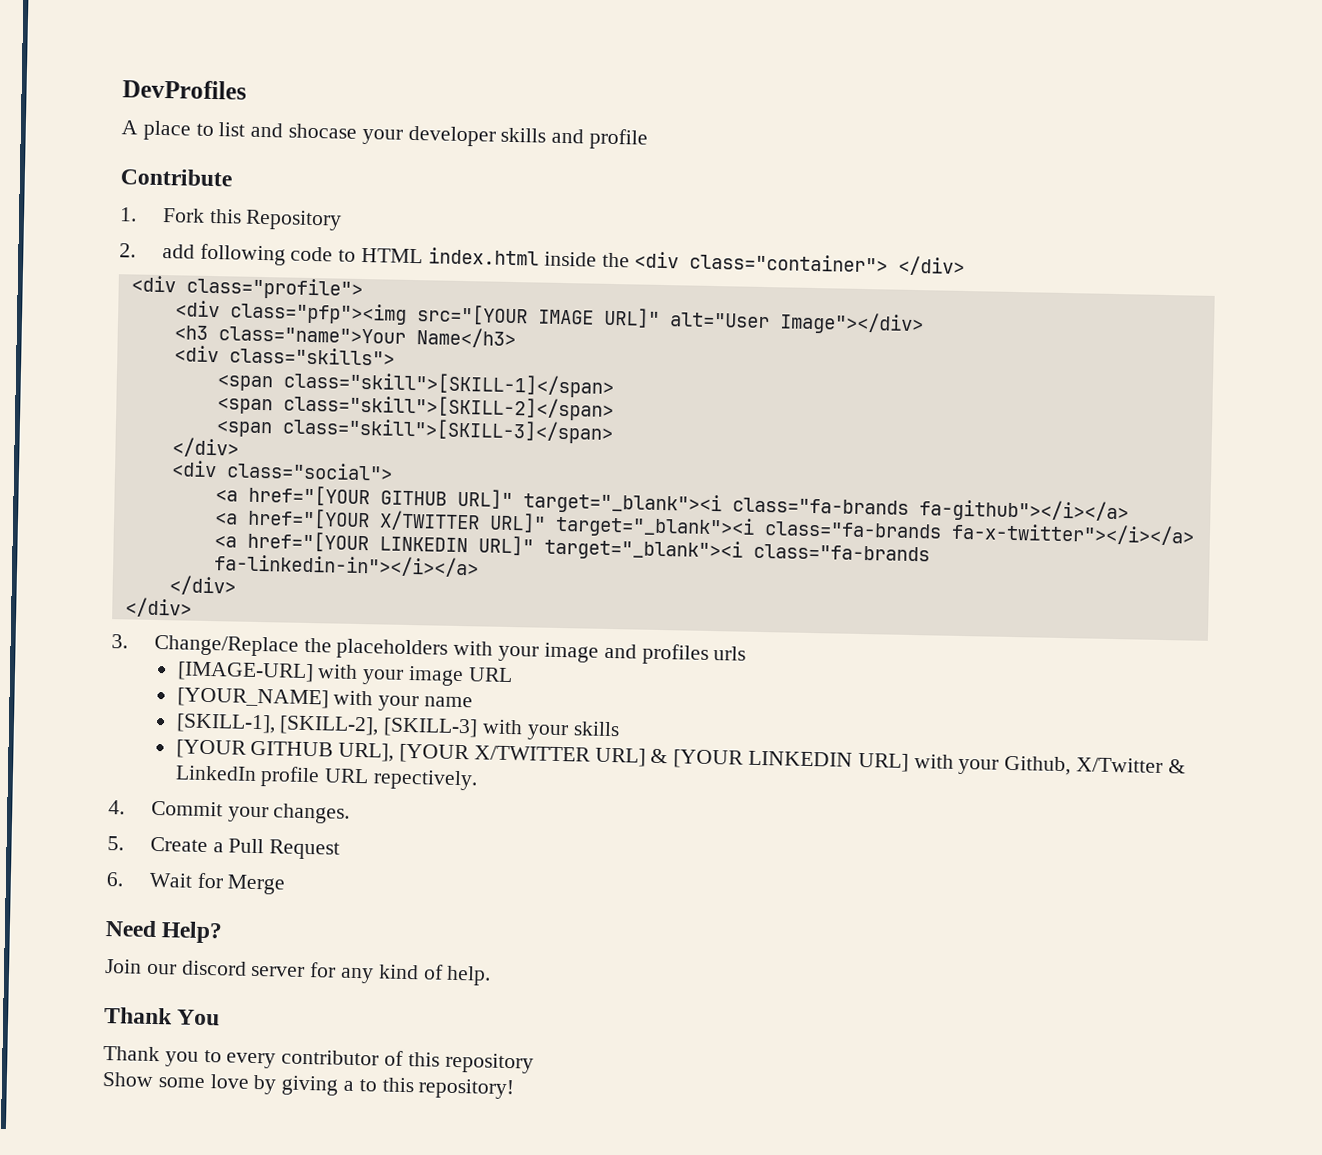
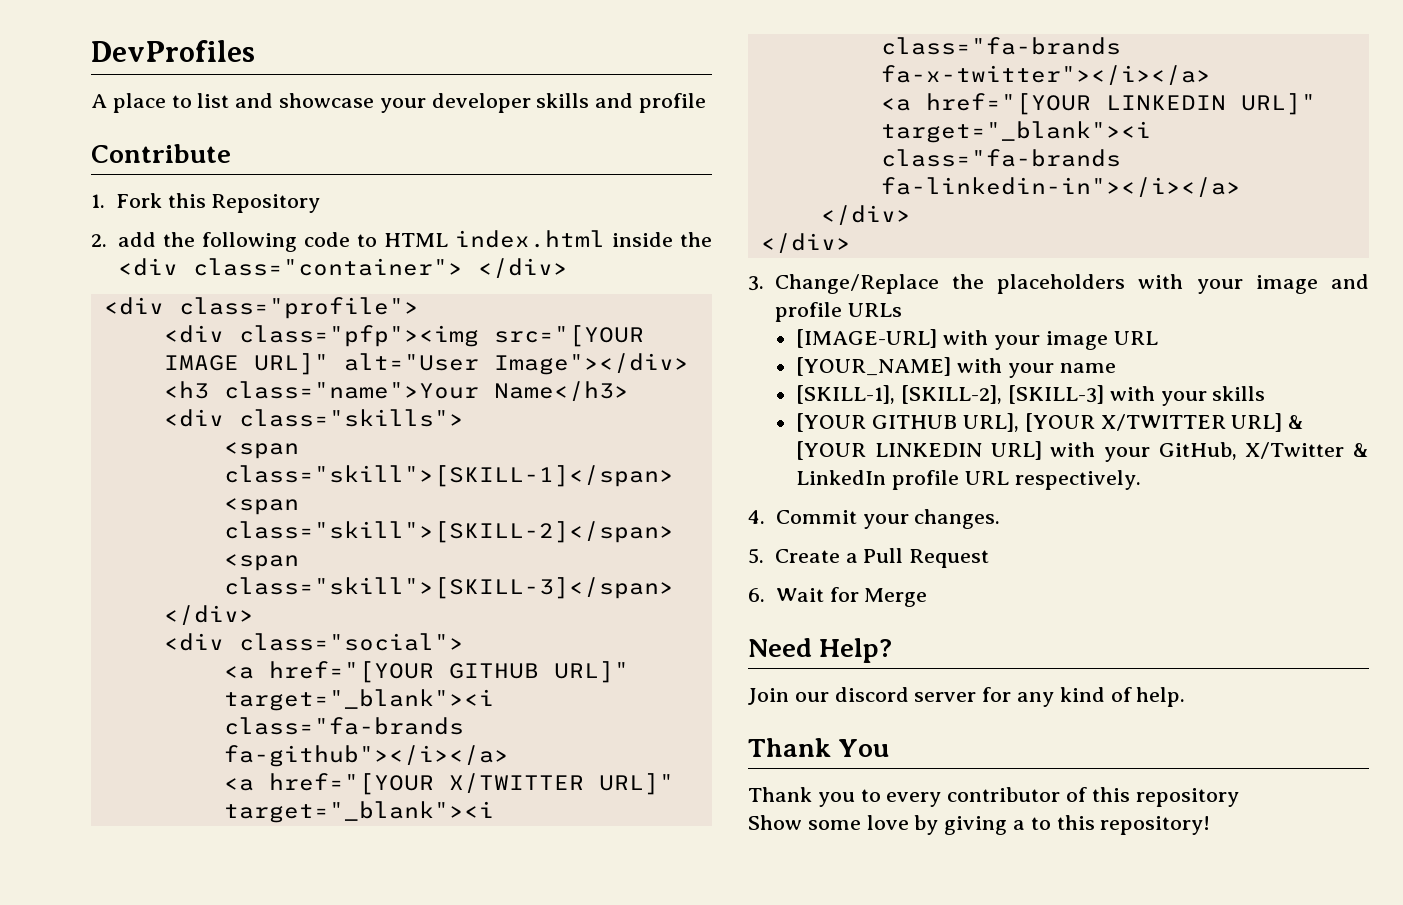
- A place to list and shocase your developer skills and profile
+ A place to list and showcase your developer skills and profile
- 2. add following code to HTML index.html inside the <div class="container"> </div>
+ 2. add the following code to HTML index.html inside the <div class="container"> </div>
- 3. Change/Replace the placeholders with your image and profiles urls
+ 3. Change/Replace the placeholders with your image and profile URLs
- [YOUR GITHUB URL], [YOUR X/TWITTER URL] & [YOUR LINKEDIN URL] with your Github, X/Twitter & LinkedIn profile URL repectively.
+ [YOUR GITHUB URL], [YOUR X/TWITTER URL] & [YOUR LINKEDIN URL] with your GitHub, X/Twitter & LinkedIn profile URL respectively.

